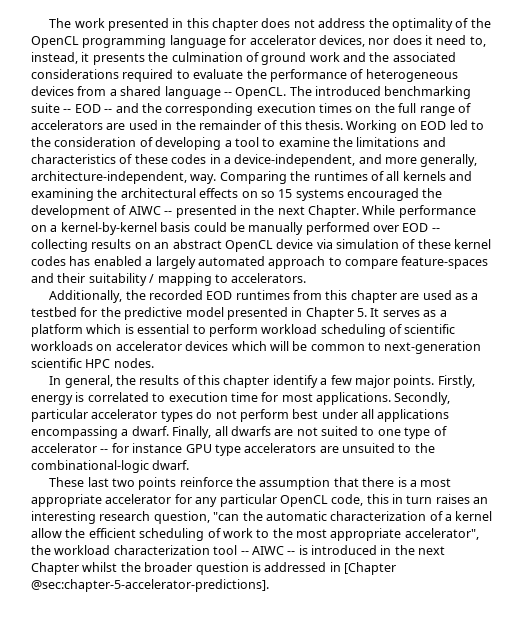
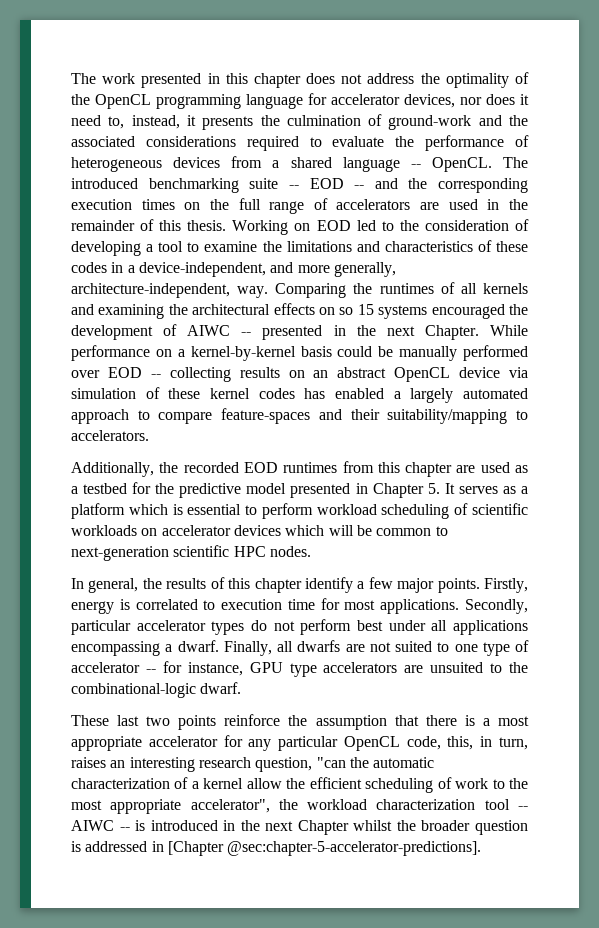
- The work presented in this chapter does not address the optimality of the OpenCL programming language for accelerator devices, nor does it need to, instead, it presents the culmination of ground work and the associated considerations required to evaluate the performance of heterogeneous devices from a shared language -- OpenCL.
+ The work presented in this chapter does not address the optimality of the OpenCL programming language for accelerator devices, nor does it need to, instead, it presents the culmination of ground-work and the associated considerations required to evaluate the performance of heterogeneous devices from a shared language -- OpenCL.
- While performance on a kernel-by-kernel basis could be manually performed over EOD -- collecting results on an abstract OpenCL device via simulation of these kernel codes has enabled a largely automated approach to compare feature-spaces and their suitability / mapping to accelerators.
+ While performance on a kernel-by-kernel basis could be manually performed over EOD -- collecting results on an abstract OpenCL device via simulation of these kernel codes has enabled a largely automated approach to compare feature-spaces and their suitability/mapping to accelerators.
- Finally, all dwarfs are not suited to one type of accelerator -- for instance GPU type accelerators are unsuited to the combinational-logic dwarf.
+ Finally, all dwarfs are not suited to one type of accelerator -- for instance, GPU type accelerators are unsuited to the combinational-logic dwarf.
- These last two points reinforce the assumption that there is a most appropriate accelerator for any particular OpenCL code, this in turn raises an interesting research question, "can the automatic characterization of a kernel allow the efficient scheduling of work to the most appropriate accelerator", the workload characterization tool -- AIWC -- is introduced in the next Chapter whilst the broader question is addressed in [Chapter @sec:chapter-5-accelerator-predictions].
+ These last two points reinforce the assumption that there is a most appropriate accelerator for any particular OpenCL code, this, in turn, raises an interesting research question, "can the automatic characterization of a kernel allow the efficient scheduling of work to the most appropriate accelerator", the workload characterization tool -- AIWC -- is introduced in the next Chapter whilst the broader question is addressed in [Chapter @sec:chapter-5-accelerator-predictions].

